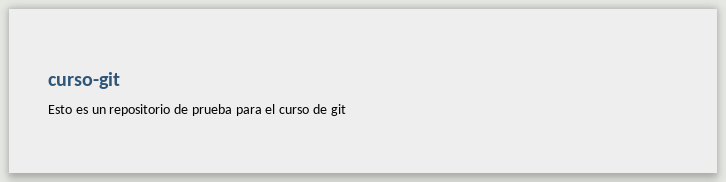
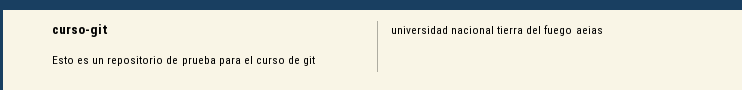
- Esto es un repositorio de prueba para el curso de git
+ Esto es un repositorio de prueba para el curso de git universidad nacional tierra del fuego aeias

